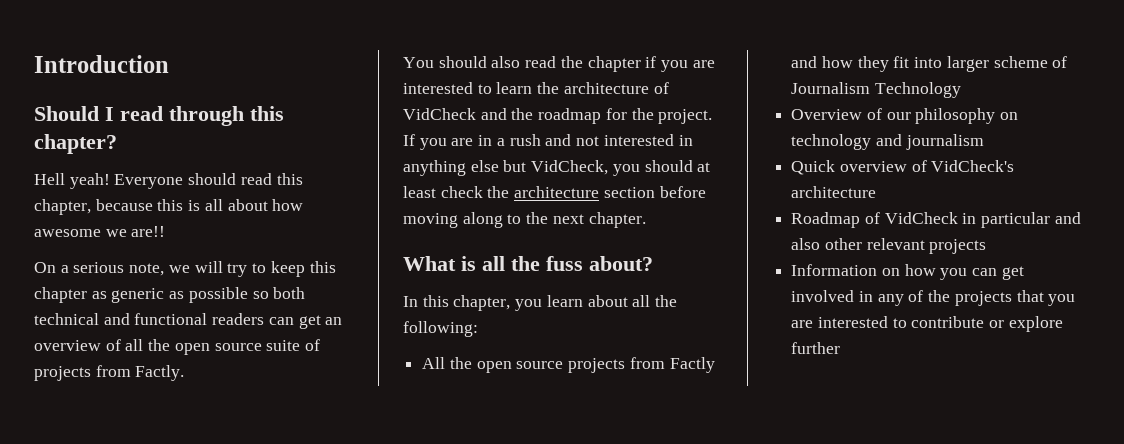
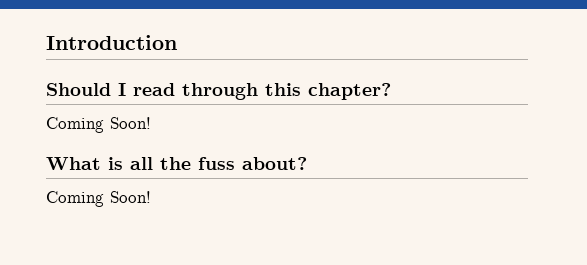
  Should I read through this chapter?
- Hell yeah! Everyone should read this chapter, because this is all about how awesome we are!!
- On a serious note, we will try to keep this chapter as generic as possible so both technical and functional readers can get an overview of all the open source suite of projects from Factly.
- You should also read the chapter if you are interested to learn the architecture of VidCheck and the roadmap for the project. If you are in a rush and not interested in anything else but VidCheck, you should at least check the architecture section before moving along to the next chapter.
+ Coming Soon!
  What is all the fuss about?
- In this chapter, you learn about all the following:
- All the open source projects from Factly and how they fit into larger scheme of Journalism Technology
- Overview of our philosophy on technology and journalism
- Quick overview of VidCheck's architecture
- Roadmap of VidCheck in particular and also other relevant projects
- Information on how you can get involved in any of the projects that you are interested to contribute or explore further
+ Coming Soon!

